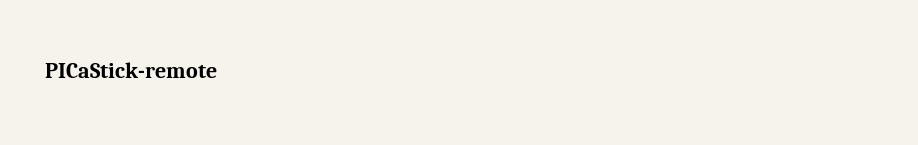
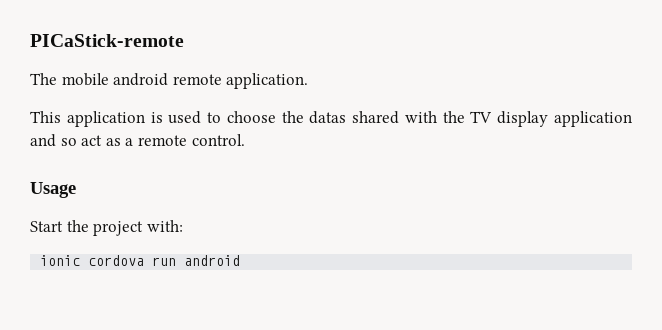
+ The mobile android remote application.
+ This application is used to choose the datas shared with the TV display application and so act as a remote control.
+ Usage
+ Start the project with:
+ ionic cordova run android

